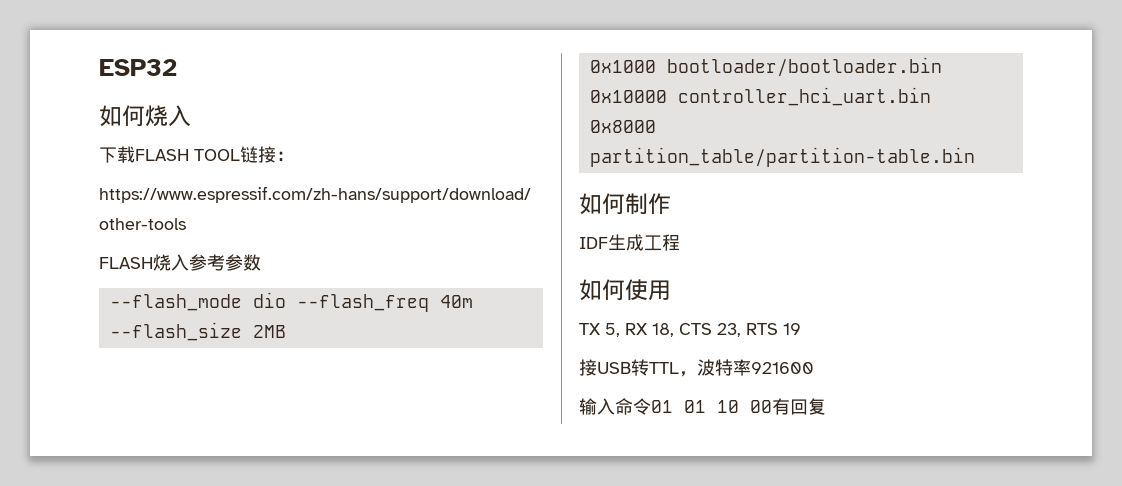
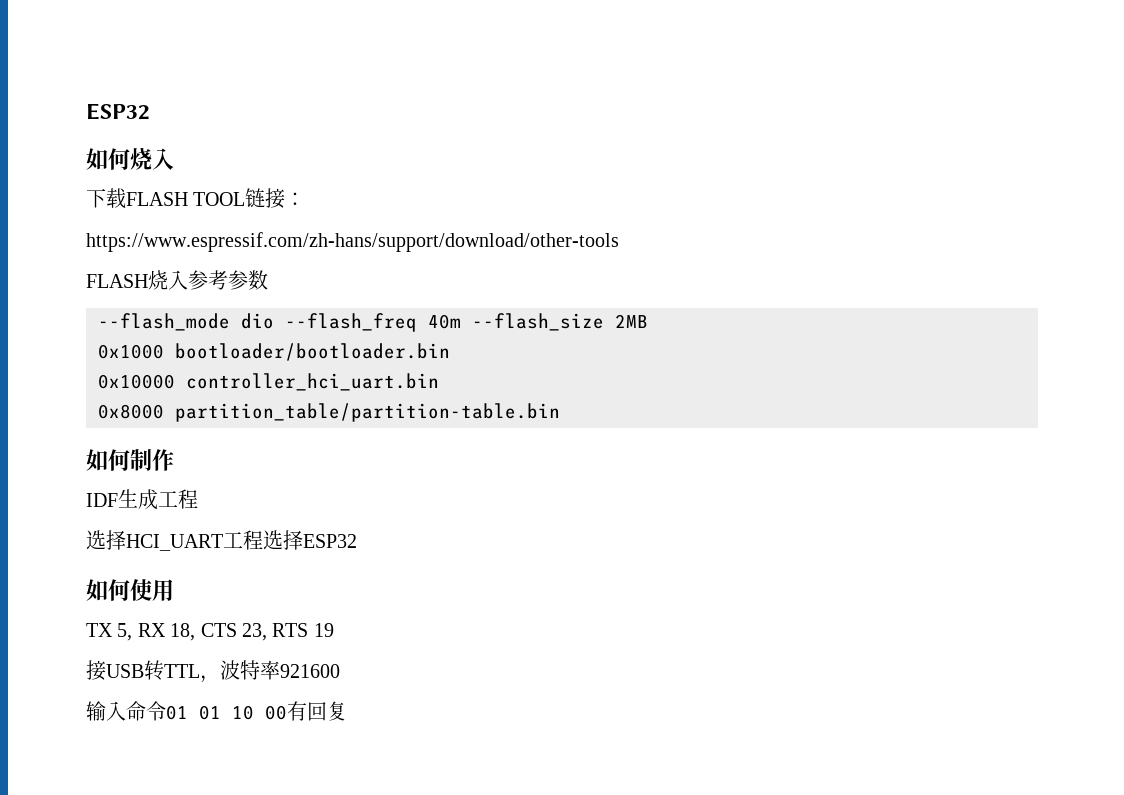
+ 选择HCI_UART工程选择ESP32

